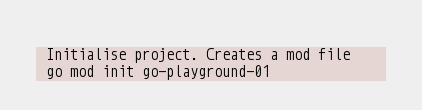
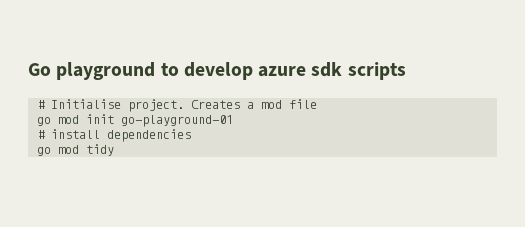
- Initialise project.
+ Go playground to develop azure sdk scripts
+ # Initialise project.
+ # install dependencies
+ go mod tidy

